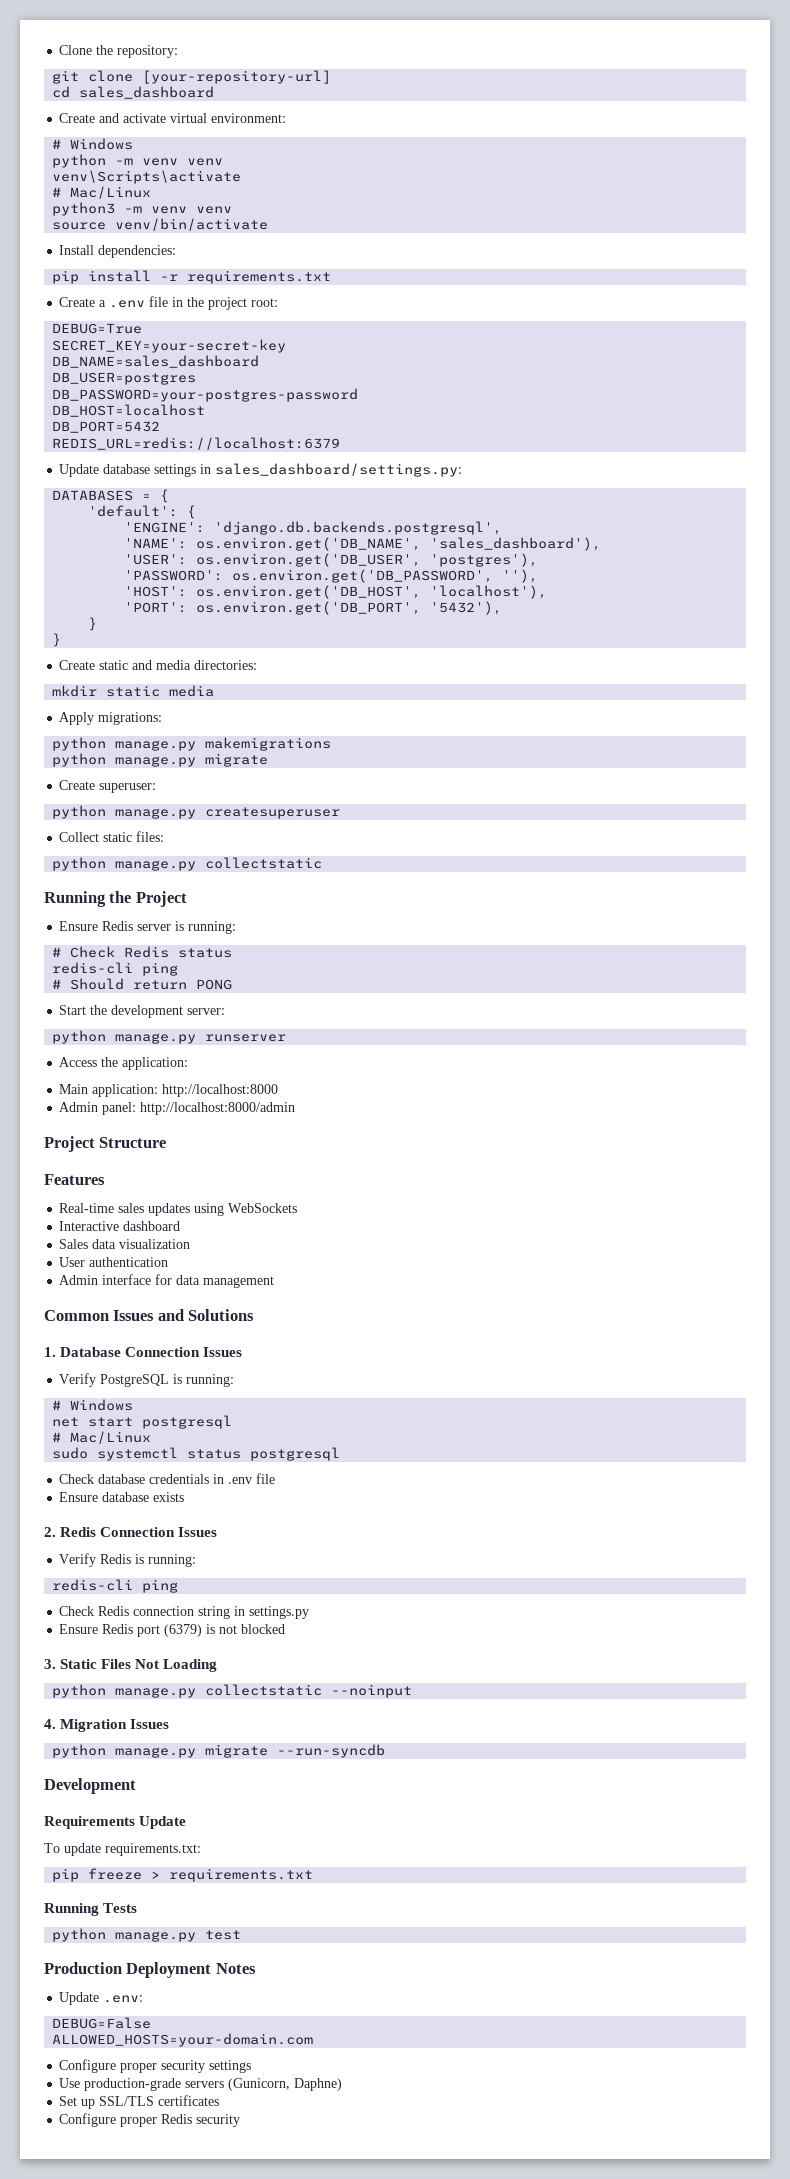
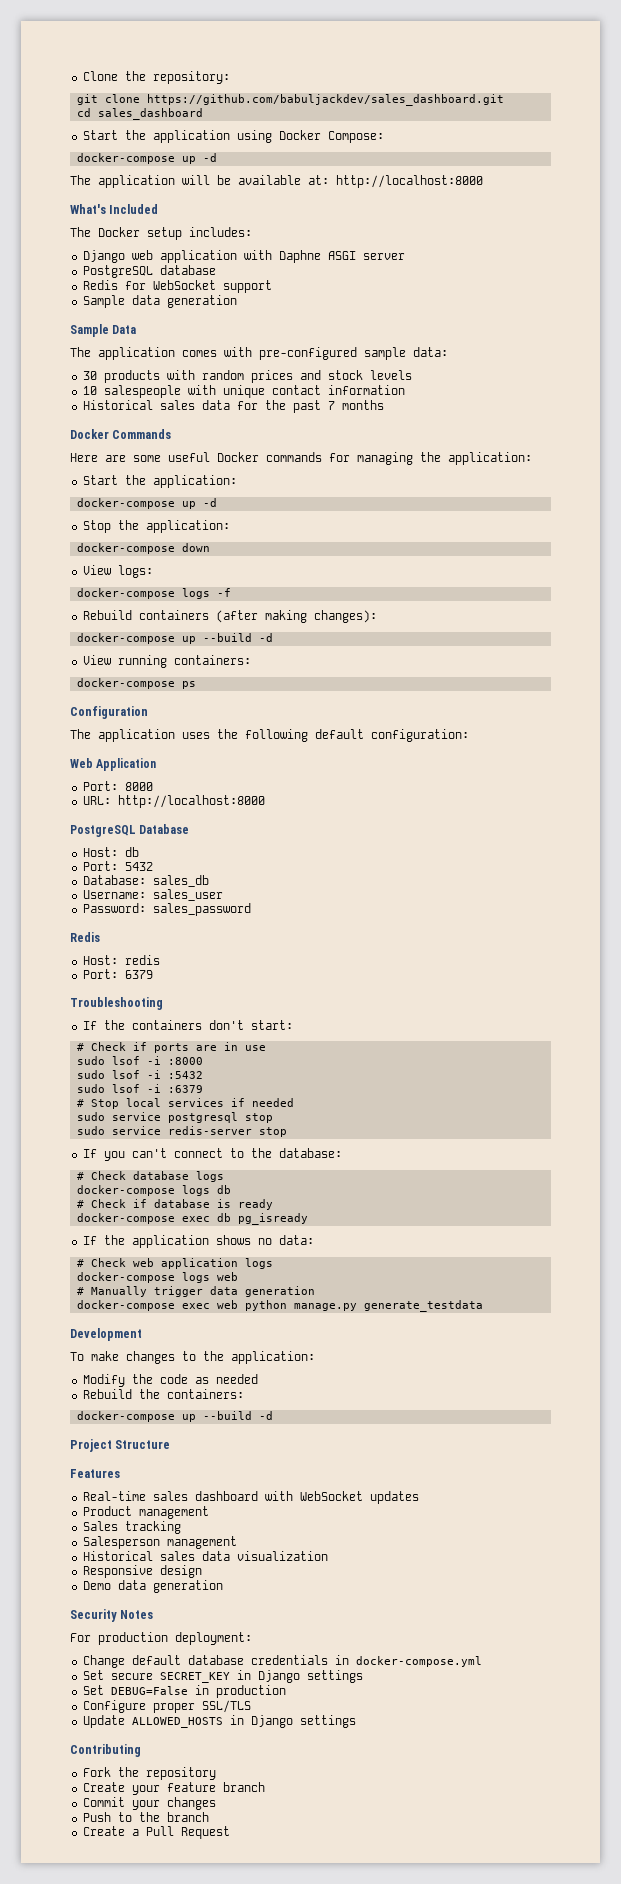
- git clone [your-repository-url]
+ git clone https://github.com/babuljackdev/sales_dashboard.git
- Create and activate virtual environment:
- # Windows
- python -m venv venv
- venv\Scripts\activate
- # Mac/Linux
- python3 -m venv venv
- source venv/bin/activate
- Install dependencies:
- pip install -r requirements.txt
- Create a .env file in the project root:
- DEBUG=True
- SECRET_KEY=your-secret-key
- DB_NAME=sales_dashboard
- DB_USER=postgres
- DB_PASSWORD=your-postgres-password
- DB_HOST=localhost
- DB_PORT=5432
- REDIS_URL=redis://localhost:6379
- Update database settings in sales_dashboard/settings.py:
- DATABASES = {
- 'default': {
- 'ENGINE': 'django.db.backends.postgresql',
- 'NAME': os.environ.get('DB_NAME', 'sales_dashboard'),
- 'USER': os.environ.get('DB_USER', 'postgres'),
- 'PASSWORD': os.environ.get('DB_PASSWORD', ''),
- 'HOST': os.environ.get('DB_HOST', 'localhost'),
- 'PORT': os.environ.get('DB_PORT', '5432'),
- }
- }
- Create static and media directories:
- mkdir static media
- Apply migrations:
- python manage.py makemigrations
- python manage.py migrate
- Create superuser:
- python manage.py createsuperuser
- Collect static files:
- python manage.py collectstatic
- Running the Project
- Ensure Redis server is running:
- # Check Redis status
- redis-cli ping
- # Should return PONG
- Start the development server:
- python manage.py runserver
- Access the application:
- Main application: http://localhost:8000
- Admin panel: http://localhost:8000/admin
+ Start the application using Docker Compose:
+ docker-compose up -d
+ The application will be available at: http://localhost:8000
+ What's Included
+ The Docker setup includes:
+ Django web application with Daphne ASGI server
+ PostgreSQL database
+ Redis for WebSocket support
+ Sample data generation
+ Sample Data
+ The application comes with pre-configured sample data:
+ 30 products with random prices and stock levels
+ 10 salespeople with unique contact information
+ Historical sales data for the past 7 months
+ Docker Commands
+ Here are some useful Docker commands for managing the application:
+ Start the application:
+ docker-compose up -d
+ Stop the application:
+ docker-compose down
+ View logs:
+ docker-compose logs -f
+ Rebuild containers (after making changes):
+ docker-compose up --build -d
+ View running containers:
+ docker-compose ps
+ Configuration
+ The application uses the following default configuration:
+ Web Application
+ Port: 8000
+ URL: http://localhost:8000
+ PostgreSQL Database
+ Host: db
+ Port: 5432
+ Database: sales_db
+ Username: sales_user
+ Password: sales_password
+ Redis
+ Host: redis
+ Port: 6379
+ Troubleshooting
+ If the containers don't start:
+ # Check if ports are in use
+ sudo lsof -i :8000
+ sudo lsof -i :5432
+ sudo lsof -i :6379
+ # Stop local services if needed
+ sudo service postgresql stop
+ sudo service redis-server stop
+ If you can't connect to the database:
+ # Check database logs
+ docker-compose logs db
+ # Check if database is ready
+ docker-compose exec db pg_isready
+ If the application shows no data:
+ # Check web application logs
+ docker-compose logs web
+ # Manually trigger data generation
+ docker-compose exec web python manage.py generate_testdata
+ Development
+ To make changes to the application:
+ Modify the code as needed
+ Rebuild the containers:
+ docker-compose up --build -d
- Real-time sales updates using WebSockets
- Interactive dashboard
- Sales data visualization
- User authentication
- Admin interface for data management
- Common Issues and Solutions
- 1. Database Connection Issues
- Verify PostgreSQL is running:
- # Windows
- net start postgresql
- # Mac/Linux
- sudo systemctl status postgresql
- Check database credentials in .env file
- Ensure database exists
- 2. Redis Connection Issues
- Verify Redis is running:
- redis-cli ping
- Check Redis connection string in settings.py
- Ensure Redis port (6379) is not blocked
- 3. Static Files Not Loading
- python manage.py collectstatic --noinput
- 4. Migration Issues
- python manage.py migrate --run-syncdb
- Development
- Requirements Update
- To update requirements.txt:
- pip freeze > requirements.txt
- Running Tests
- python manage.py test
- Production Deployment Notes
- Update .env:
- DEBUG=False
- ALLOWED_HOSTS=your-domain.com
- Configure proper security settings
- Use production-grade servers (Gunicorn, Daphne)
- Set up SSL/TLS certificates
- Configure proper Redis security
+ Real-time sales dashboard with WebSocket updates
+ Product management
+ Sales tracking
+ Salesperson management
+ Historical sales data visualization
+ Responsive design
+ Demo data generation
+ Security Notes
+ For production deployment:
+ Change default database credentials in docker-compose.yml
+ Set secure SECRET_KEY in Django settings
+ Set DEBUG=False in production
+ Configure proper SSL/TLS
+ Update ALLOWED_HOSTS in Django settings
+ Contributing
+ Fork the repository
+ Create your feature branch
+ Commit your changes
+ Push to the branch
+ Create a Pull Request

